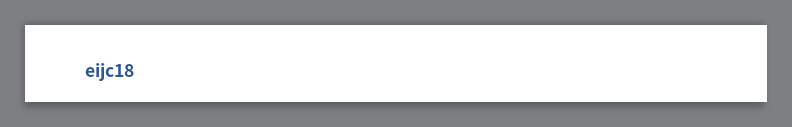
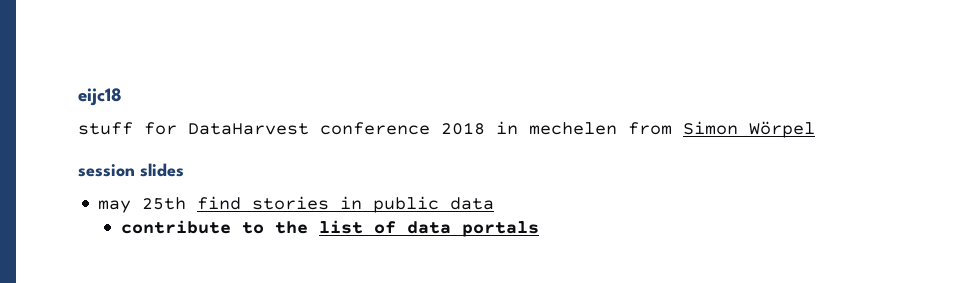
+ stuff for DataHarvest conference 2018 in mechelen from Simon Wörpel
+ session slides
+ may 25th find stories in public data
+ contribute to the list of data portals

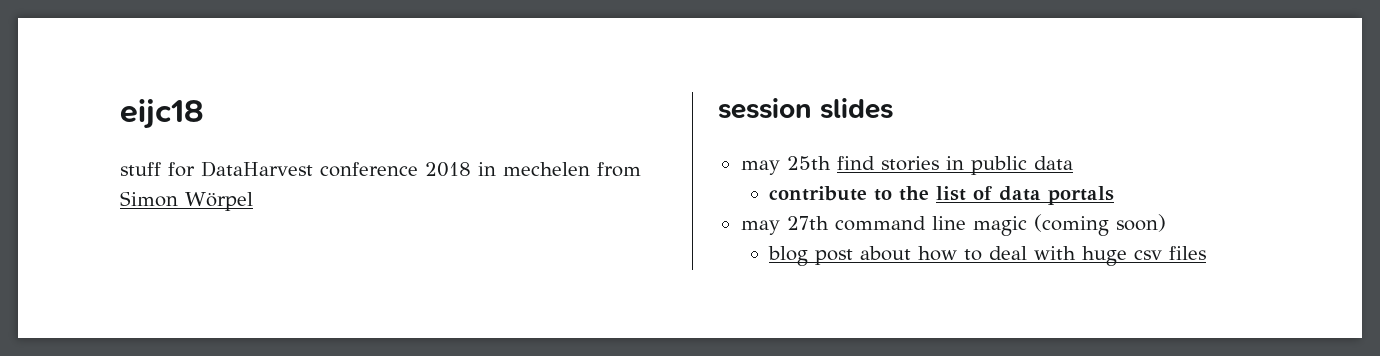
+ may 27th command line magic (coming soon)
+ blog post about how to deal with huge csv files

